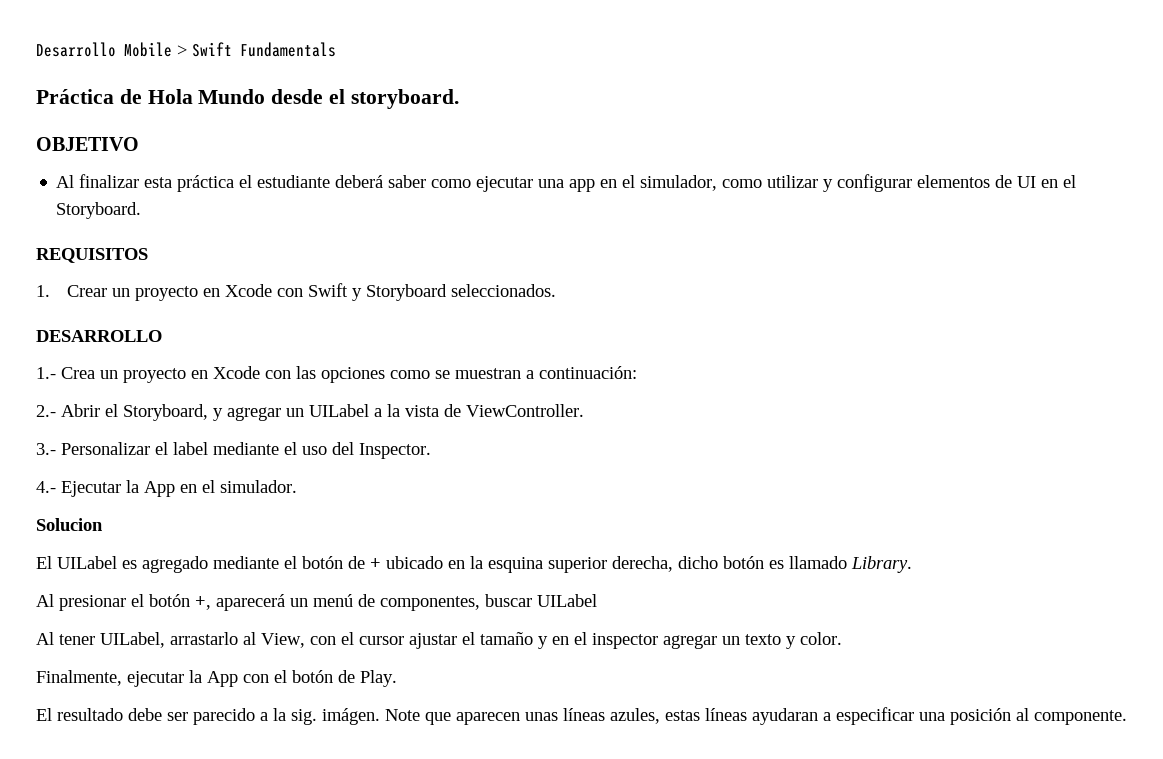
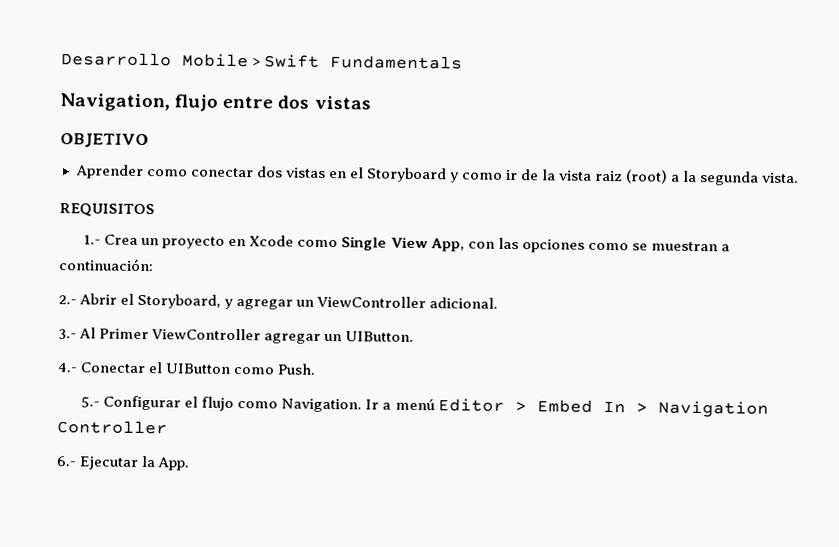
- Práctica de Hola Mundo desde el storyboard.
+ Navigation, flujo entre dos vistas
  OBJETIVO
- Al finalizar esta práctica el estudiante deberá saber como ejecutar una app en el simulador, como utilizar y configurar elementos de UI en el Storyboard.
+ Aprender como conectar dos vistas en el Storyboard y como ir de la vista raiz (root) a la segunda vista.
  REQUISITOS
- 1. Crear un proyecto en Xcode con Swift y Storyboard seleccionados.
- DESARROLLO
- 1.- Crea un proyecto en Xcode con las opciones como se muestran a continuación:
+ 1.- Crea un proyecto en Xcode como Single View App, con las opciones como se muestran a continuación:
- 2.- Abrir el Storyboard, y agregar un UILabel a la vista de ViewController.
- 3.- Personalizar el label mediante el uso del Inspector.
- 4.- Ejecutar la App en el simulador.
- Solucion
- El UILabel es agregado mediante el botón de + ubicado en la esquina superior derecha, dicho botón es llamado Library.
- Al presionar el botón +, aparecerá un menú de componentes, buscar UILabel
- Al tener UILabel, arrastarlo al View, con el cursor ajustar el tamaño y en el inspector agregar un texto y color.
- Finalmente, ejecutar la App con el botón de Play.
- El resultado debe ser parecido a la sig. imágen. Note que aparecen unas líneas azules, estas líneas ayudaran a especificar una posición al componente.
+ 2.- Abrir el Storyboard, y agregar un ViewController adicional.
+ 3.- Al Primer ViewController agregar un UIButton.
+ 4.- Conectar el UIButton como Push.
+ 5.- Configurar el flujo como Navigation. Ir a menú Editor > Embed In > Navigation Controller
+ 6.- Ejecutar la App.

